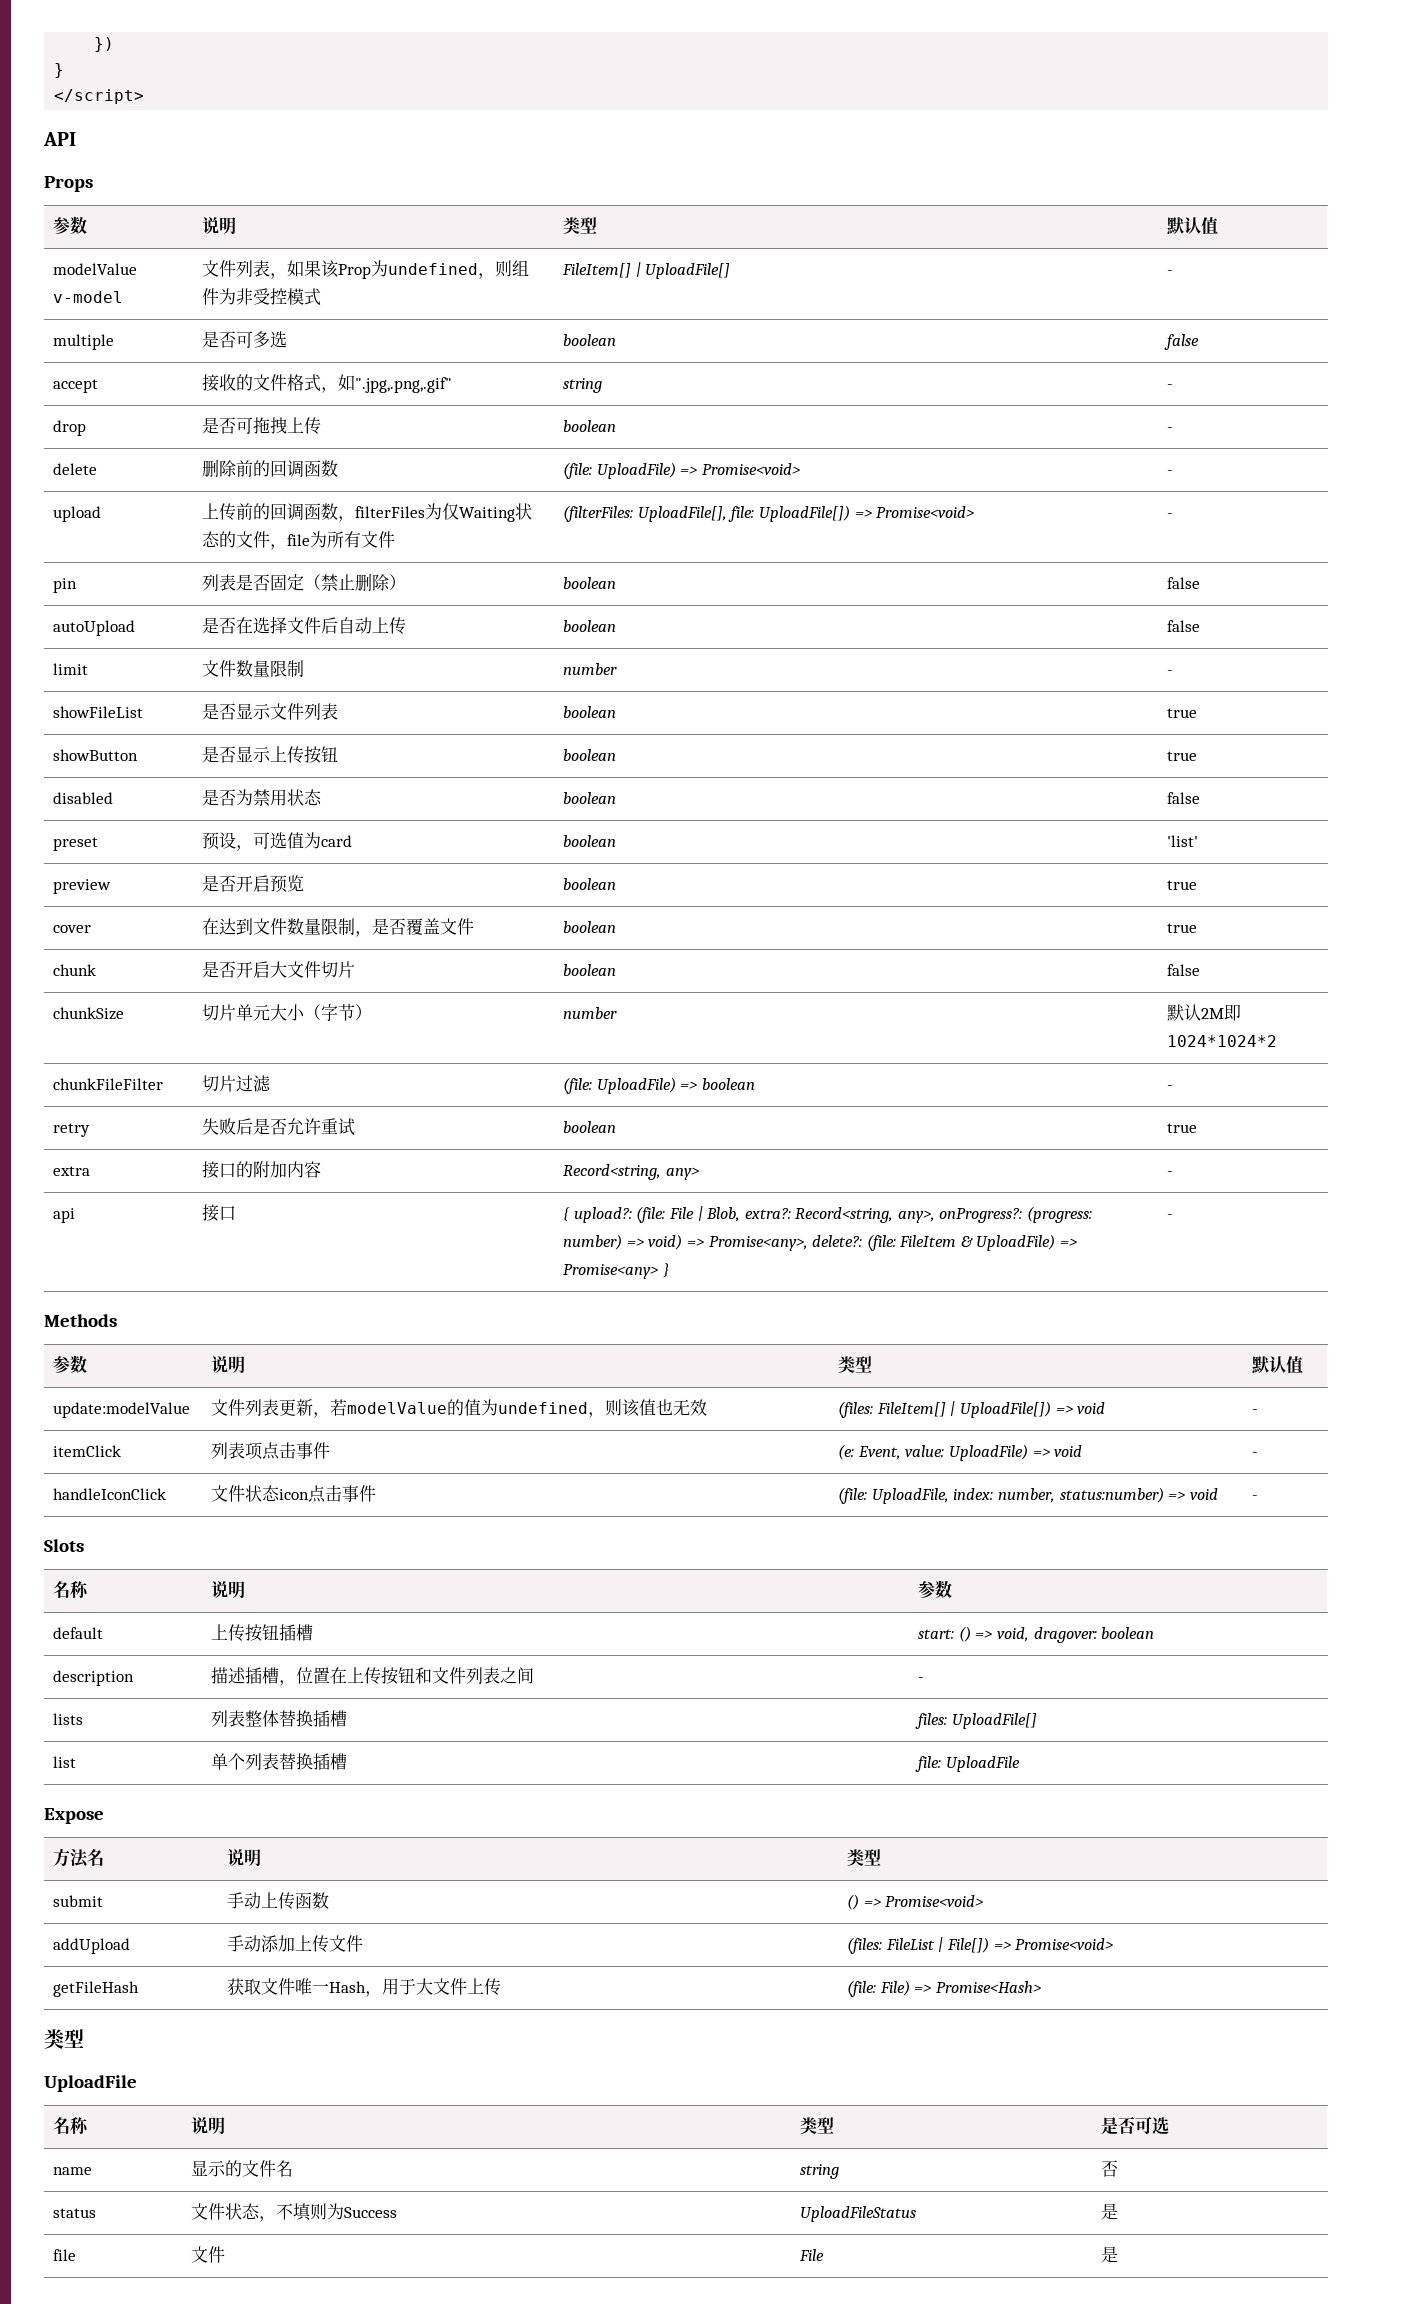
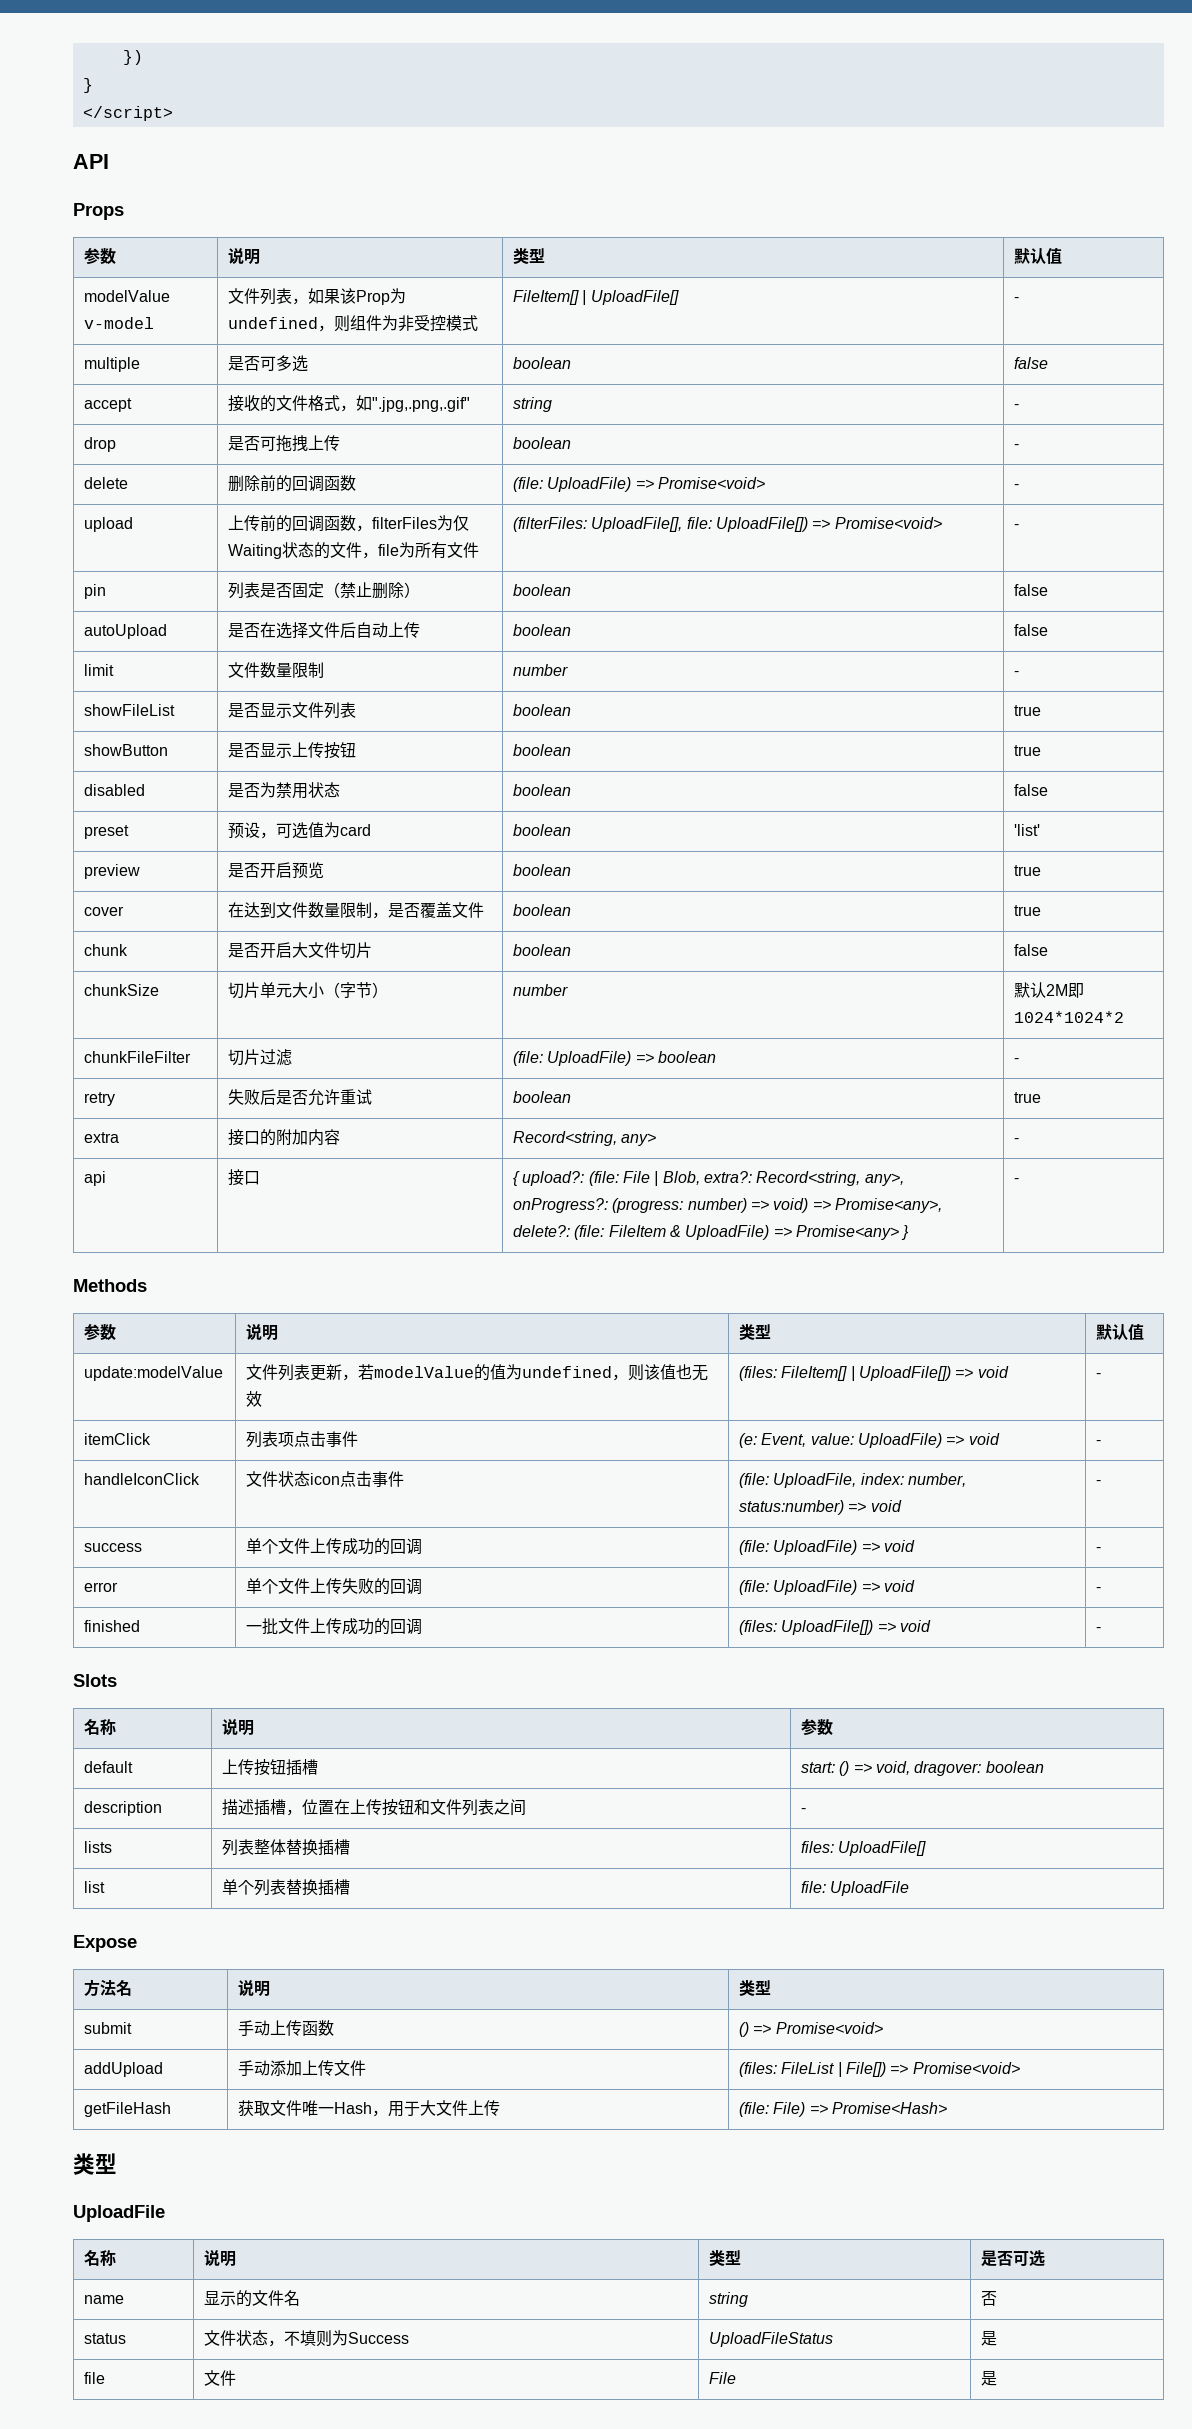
+ success | 单个文件上传成功的回调 | (file: UploadFile) => void | -
+ error | 单个文件上传失败的回调 | (file: UploadFile) => void | -
+ finished | 一批文件上传成功的回调 | (files: UploadFile[]) => void | -

